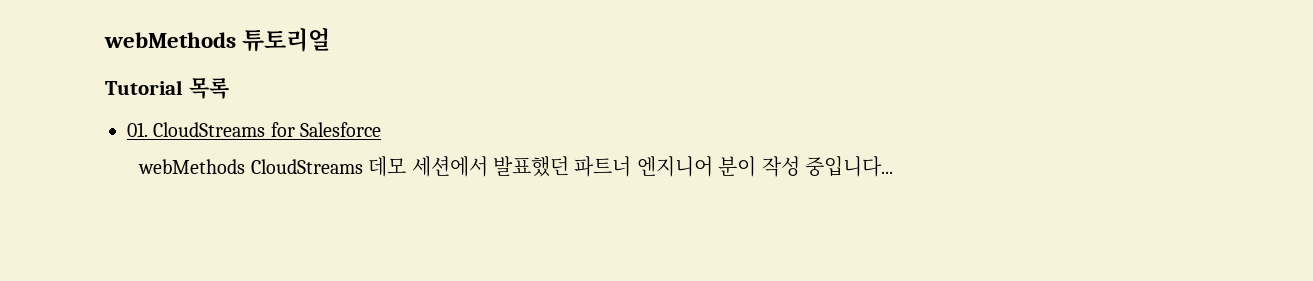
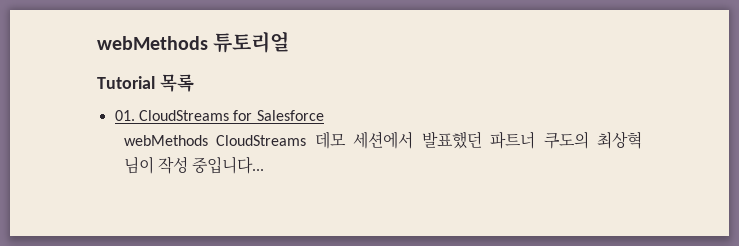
- webMethods CloudStreams 데모 세션에서 발표했던 파트너 엔지니어 분이 작성 중입니다...
+ webMethods CloudStreams 데모 세션에서 발표했던 파트너 쿠도의 최상혁 님이 작성 중입니다...

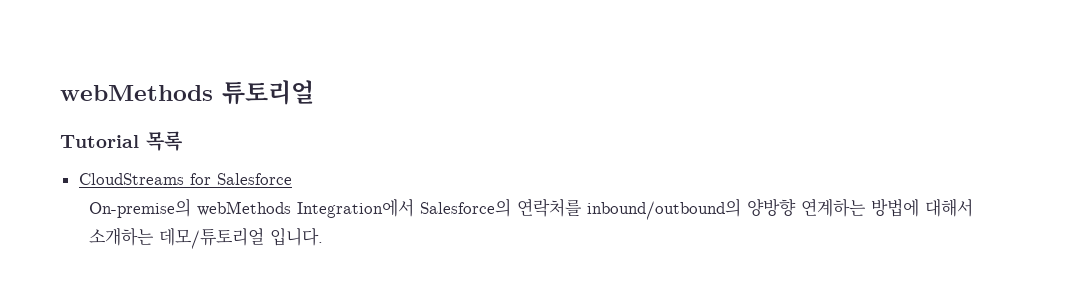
- 01. CloudStreams for Salesforce
+ CloudStreams for Salesforce
- webMethods CloudStreams 데모 세션에서 발표했던 파트너 쿠도의 최상혁 님이 작성 중입니다...
+ On-premise의 webMethods Integration에서 Salesforce의 연락처를 inbound/outbound의 양방향 연계하는 방법에 대해서 소개하는 데모/튜토리얼 입니다.

